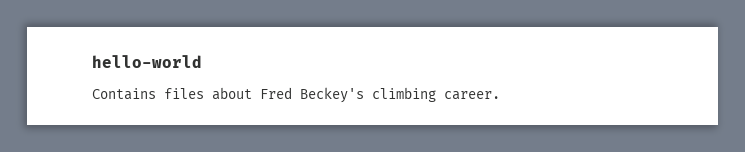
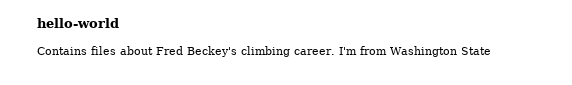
+ I'm from Washington State

